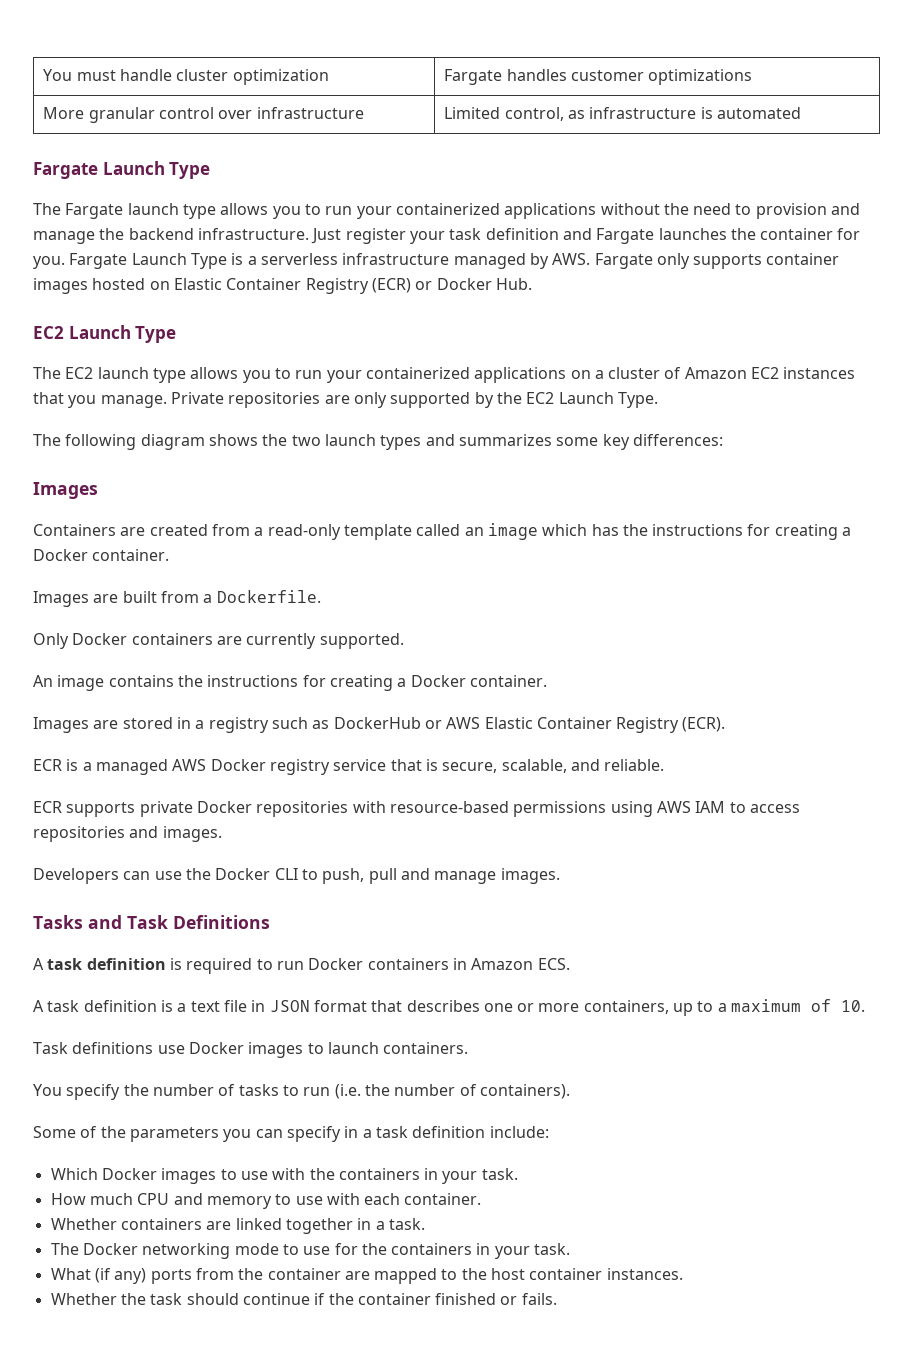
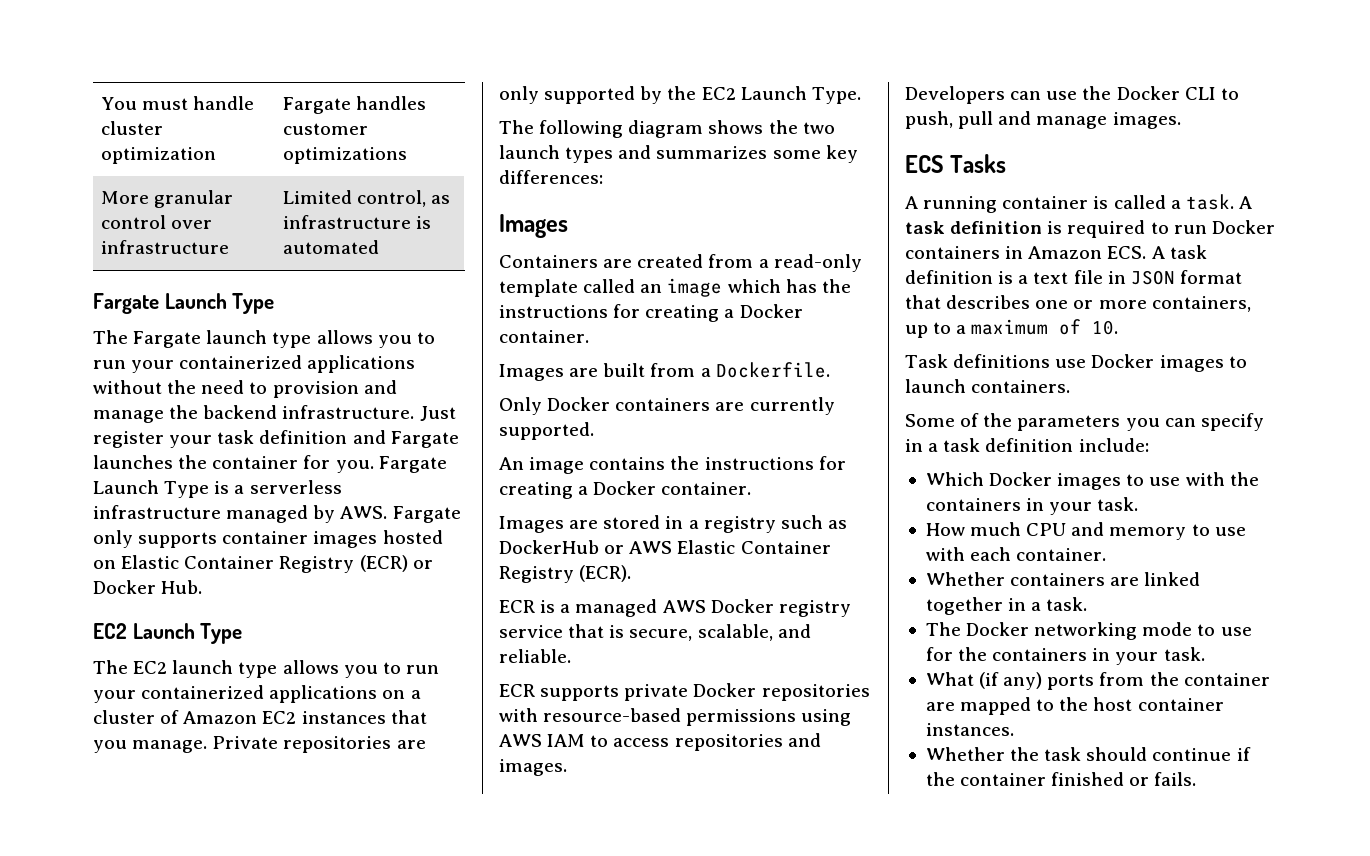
- Tasks and Task Definitions
- A task definition is required to run Docker containers in Amazon ECS.
- A task definition is a text file in JSON format that describes one or more containers, up to a maximum of 10.
+ ECS Tasks
+ A running container is called a task. A task definition is required to run Docker containers in Amazon ECS. A task definition is a text file in JSON format that describes one or more containers, up to a maximum of 10.
- You specify the number of tasks to run (i.e. the number of containers).

